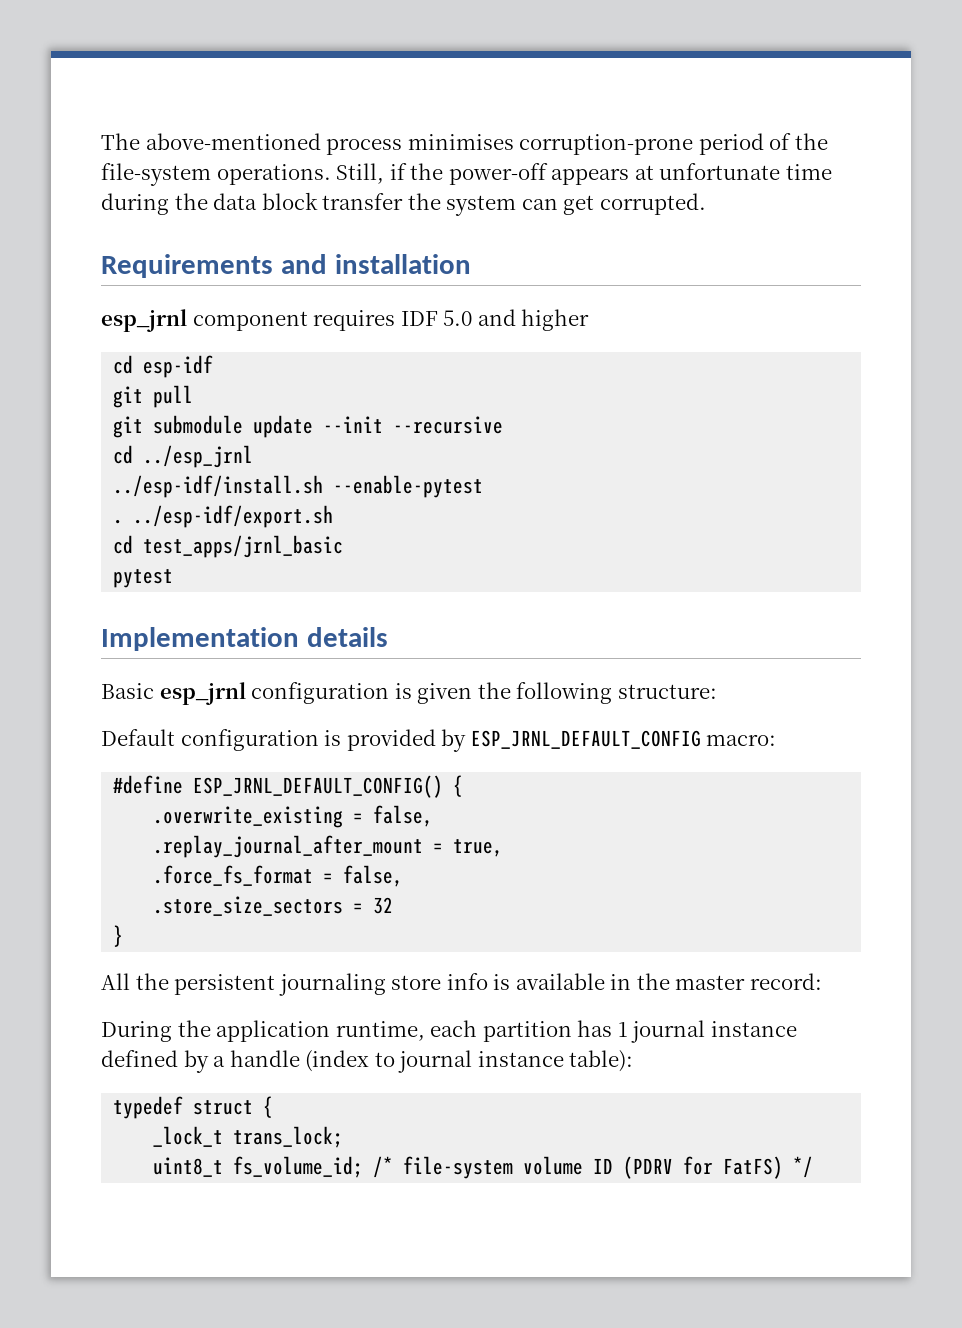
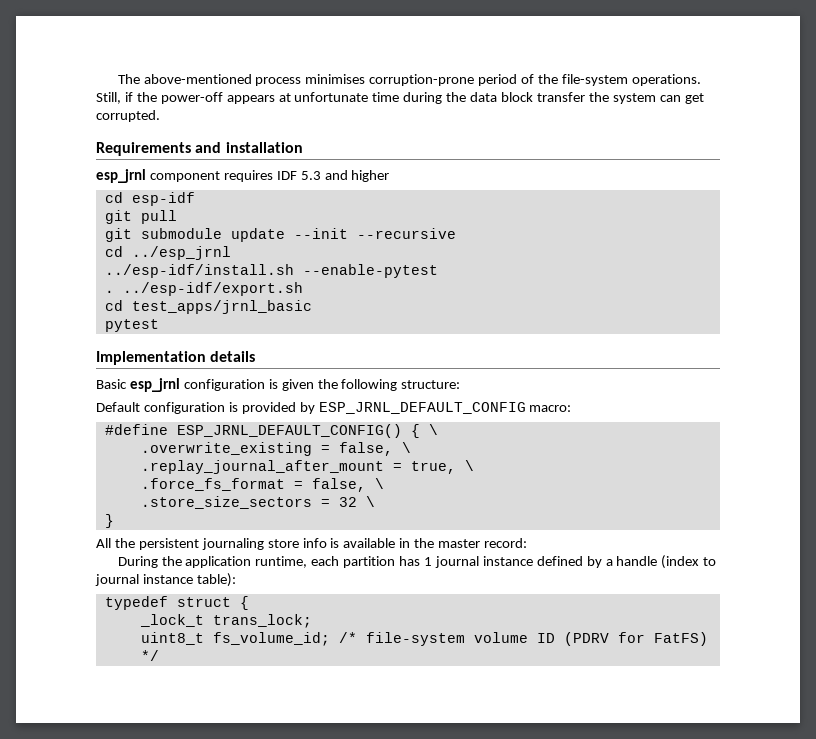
- esp_jrnl component requires IDF 5.0 and higher
+ esp_jrnl component requires IDF 5.3 and higher
- #define ESP_JRNL_DEFAULT_CONFIG() {
+ #define ESP_JRNL_DEFAULT_CONFIG() { \
- .overwrite_existing = false,
+ .overwrite_existing = false, \
- .replay_journal_after_mount = true,
+ .replay_journal_after_mount = true, \
- .force_fs_format = false,
+ .force_fs_format = false, \
- .store_size_sectors = 32
+ .store_size_sectors = 32 \

